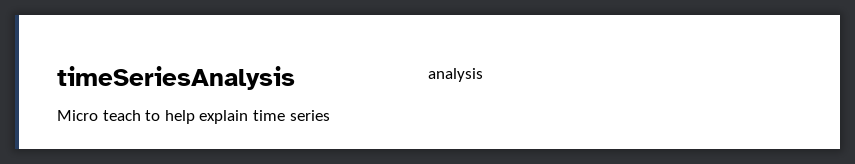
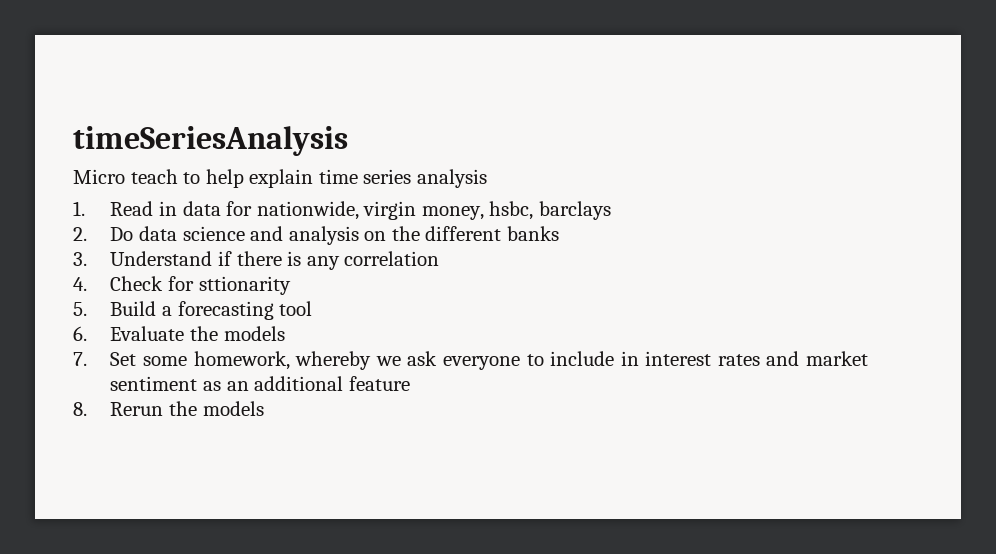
+ 1. Read in data for nationwide, virgin money, hsbc, barclays
+ 2. Do data science and analysis on the different banks
+ 3. Understand if there is any correlation
+ 4. Check for sttionarity
+ 5. Build a forecasting tool
+ 6. Evaluate the models
+ 7. Set some homework, whereby we ask everyone to include in interest rates and market sentiment as an additional feature
+ 8. Rerun the models

